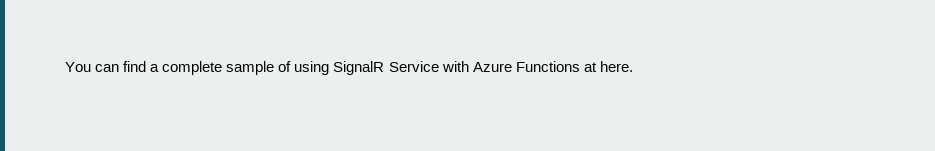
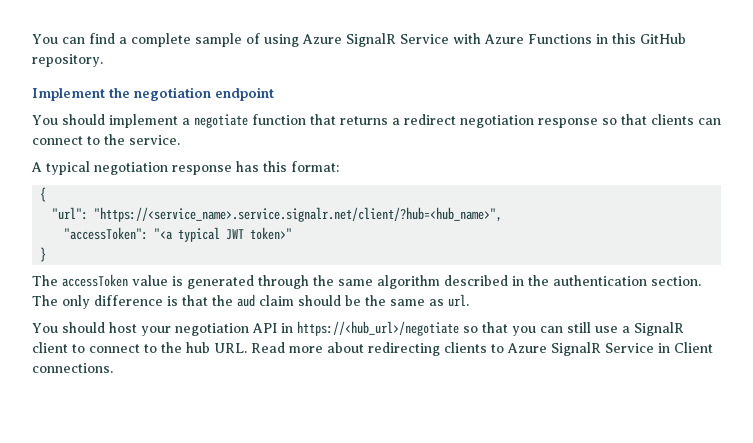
- You can find a complete sample of using SignalR Service with Azure Functions at here.
+ You can find a complete sample of using Azure SignalR Service with Azure Functions in this GitHub repository.
+ Implement the negotiation endpoint
+ You should implement a negotiate function that returns a redirect negotiation response so that clients can connect to the service.
+ A typical negotiation response has this format:
+ {
+ "url": "https://<service_name>.service.signalr.net/client/?hub=<hub_name>",
+ "accessToken": "<a typical JWT token>"
+ }
+ The accessToken value is generated through the same algorithm described in the authentication section. The only difference is that the aud claim should be the same as url.
+ You should host your negotiation API in https://<hub_url>/negotiate so that you can still use a SignalR client to connect to the hub URL. Read more about redirecting clients to Azure SignalR Service in Client connections.

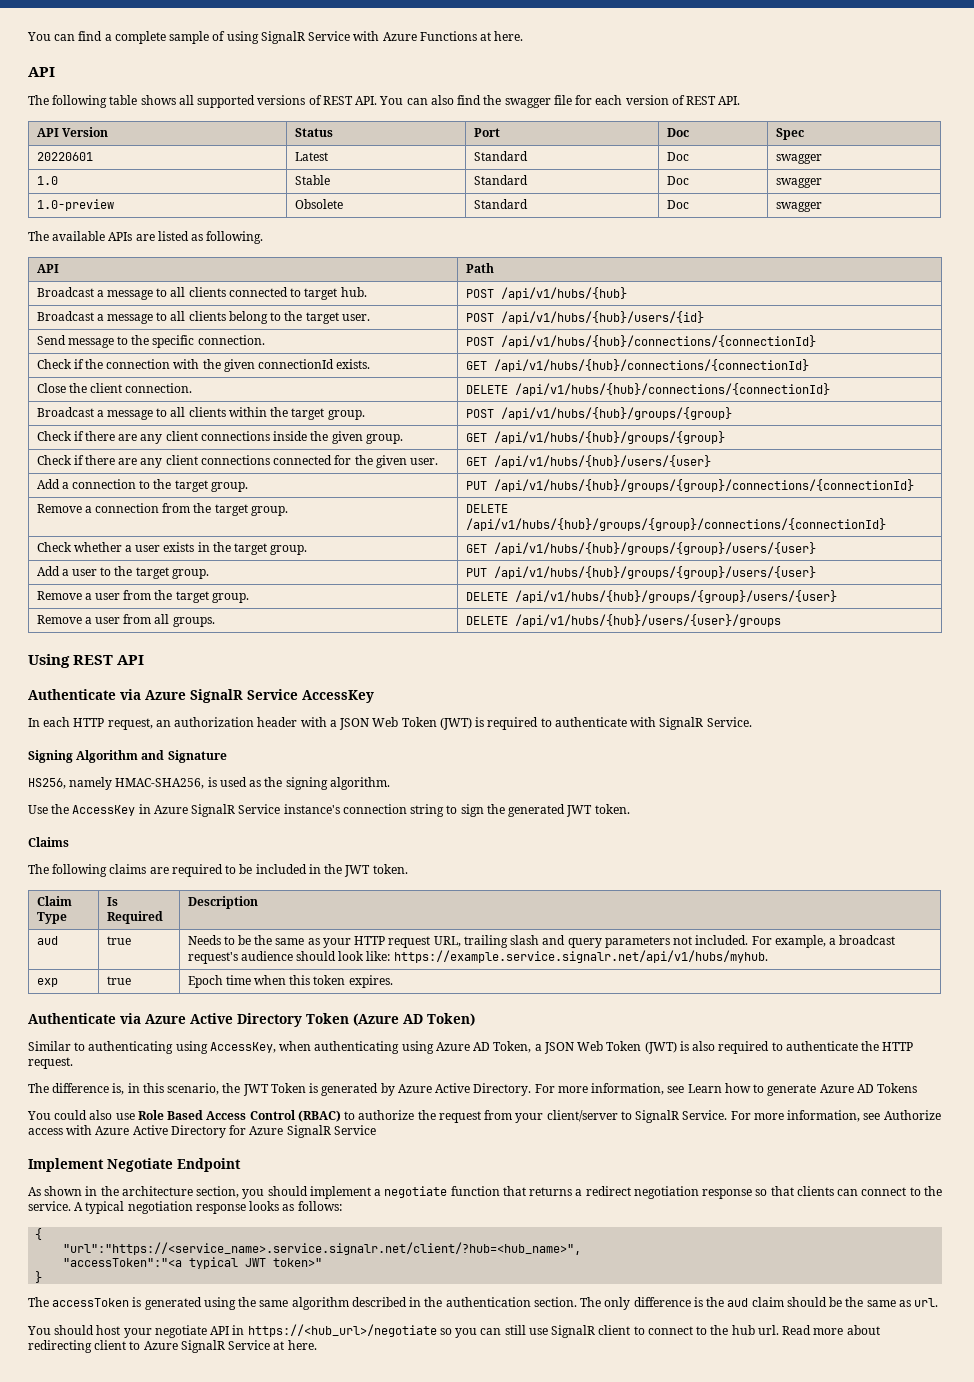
- You can find a complete sample of using Azure SignalR Service with Azure Functions in this GitHub repository.
- Implement the negotiation endpoint
- You should implement a negotiate function that returns a redirect negotiation response so that clients can connect to the service.
- A typical negotiation response has this format:
+ You can find a complete sample of using SignalR Service with Azure Functions at here.
+ API
+ The following table shows all supported versions of REST API. You can also find the swagger file for each version of REST API.
+ API Version | Status | Port | Doc | Spec
+ 20220601 | Latest | Standard | Doc | swagger
+ 1.0 | Stable | Standard | Doc | swagger
+ 1.0-preview | Obsolete | Standard | Doc | swagger
+ The available APIs are listed as following.
+ API | Path
+ Broadcast a message to all clients connected to target hub. | POST /api/v1/hubs/{hub}
+ Broadcast a message to all clients belong to the target user. | POST /api/v1/hubs/{hub}/users/{id}
+ Send message to the specific connection. | POST /api/v1/hubs/{hub}/connections/{connectionId}
+ Check if the connection with the given connectionId exists. | GET /api/v1/hubs/{hub}/connections/{connectionId}
+ Close the client connection. | DELETE /api/v1/hubs/{hub}/connections/{connectionId}
+ Broadcast a message to all clients within the target group. | POST /api/v1/hubs/{hub}/groups/{group}
+ Check if there are any client connections inside the given group. | GET /api/v1/hubs/{hub}/groups/{group}
+ Check if there are any client connections connected for the given user. | GET /api/v1/hubs/{hub}/users/{user}
+ Add a connection to the target group. | PUT /api/v1/hubs/{hub}/groups/{group}/connections/{connectionId}
+ Remove a connection from the target group. | DELETE /api/v1/hubs/{hub}/groups/{group}/connections/{connectionId}
+ Check whether a user exists in the target group. | GET /api/v1/hubs/{hub}/groups/{group}/users/{user}
+ Add a user to the target group. | PUT /api/v1/hubs/{hub}/groups/{group}/users/{user}
+ Remove a user from the target group. | DELETE /api/v1/hubs/{hub}/groups/{group}/users/{user}
+ Remove a user from all groups. | DELETE /api/v1/hubs/{hub}/users/{user}/groups
+ Using REST API
+ Authenticate via Azure SignalR Service AccessKey
+ In each HTTP request, an authorization header with a JSON Web Token (JWT) is required to authenticate with SignalR Service.
+ Signing Algorithm and Signature
+ HS256, namely HMAC-SHA256, is used as the signing algorithm.
+ Use the AccessKey in Azure SignalR Service instance's connection string to sign the generated JWT token.
+ Claims
+ The following claims are required to be included in the JWT token.
+ Claim Type | Is Required | Description
+ aud | true | Needs to be the same as your HTTP request URL, trailing slash and query parameters not included. For example, a broadcast request's audience should look like: https://example.service.signalr.net/api/v1/hubs/myhub.
+ exp | true | Epoch time when this token expires.
+ Authenticate via Azure Active Directory Token (Azure AD Token)
+ Similar to authenticating using AccessKey, when authenticating using Azure AD Token, a JSON Web Token (JWT) is also required to authenticate the HTTP request.
+ The difference is, in this scenario, the JWT Token is generated by Azure Active Directory. For more information, see Learn how to generate Azure AD Tokens
+ You could also use Role Based Access Control (RBAC) to authorize the request from your client/server to SignalR Service. For more information, see Authorize access with Azure Active Directory for Azure SignalR Service
+ Implement Negotiate Endpoint
+ As shown in the architecture section, you should implement a negotiate function that returns a redirect negotiation response so that clients can connect to the service. A typical negotiation response looks as follows:
  {
- "url": "https://<service_name>.service.signalr.net/client/?hub=<hub_name>",
- "accessToken": "<a typical JWT token>"
+ "url":"https://<service_name>.service.signalr.net/client/?hub=<hub_name>",
+ "accessToken":"<a typical JWT token>"
- The accessToken value is generated through the same algorithm described in the authentication section.
+ The accessToken is generated using the same algorithm described in the authentication section.
- The only difference is that the aud claim should be the same as url.
+ The only difference is the aud claim should be the same as url.
- You should host your negotiation API in https://<hub_url>/negotiate so that you can still use a SignalR client to connect to the hub URL. Read more about redirecting clients to Azure SignalR Service in Client connections.
+ You should host your negotiate API in https://<hub_url>/negotiate so you can still use SignalR client to connect to the hub url. Read more about redirecting client to Azure SignalR Service at here.

